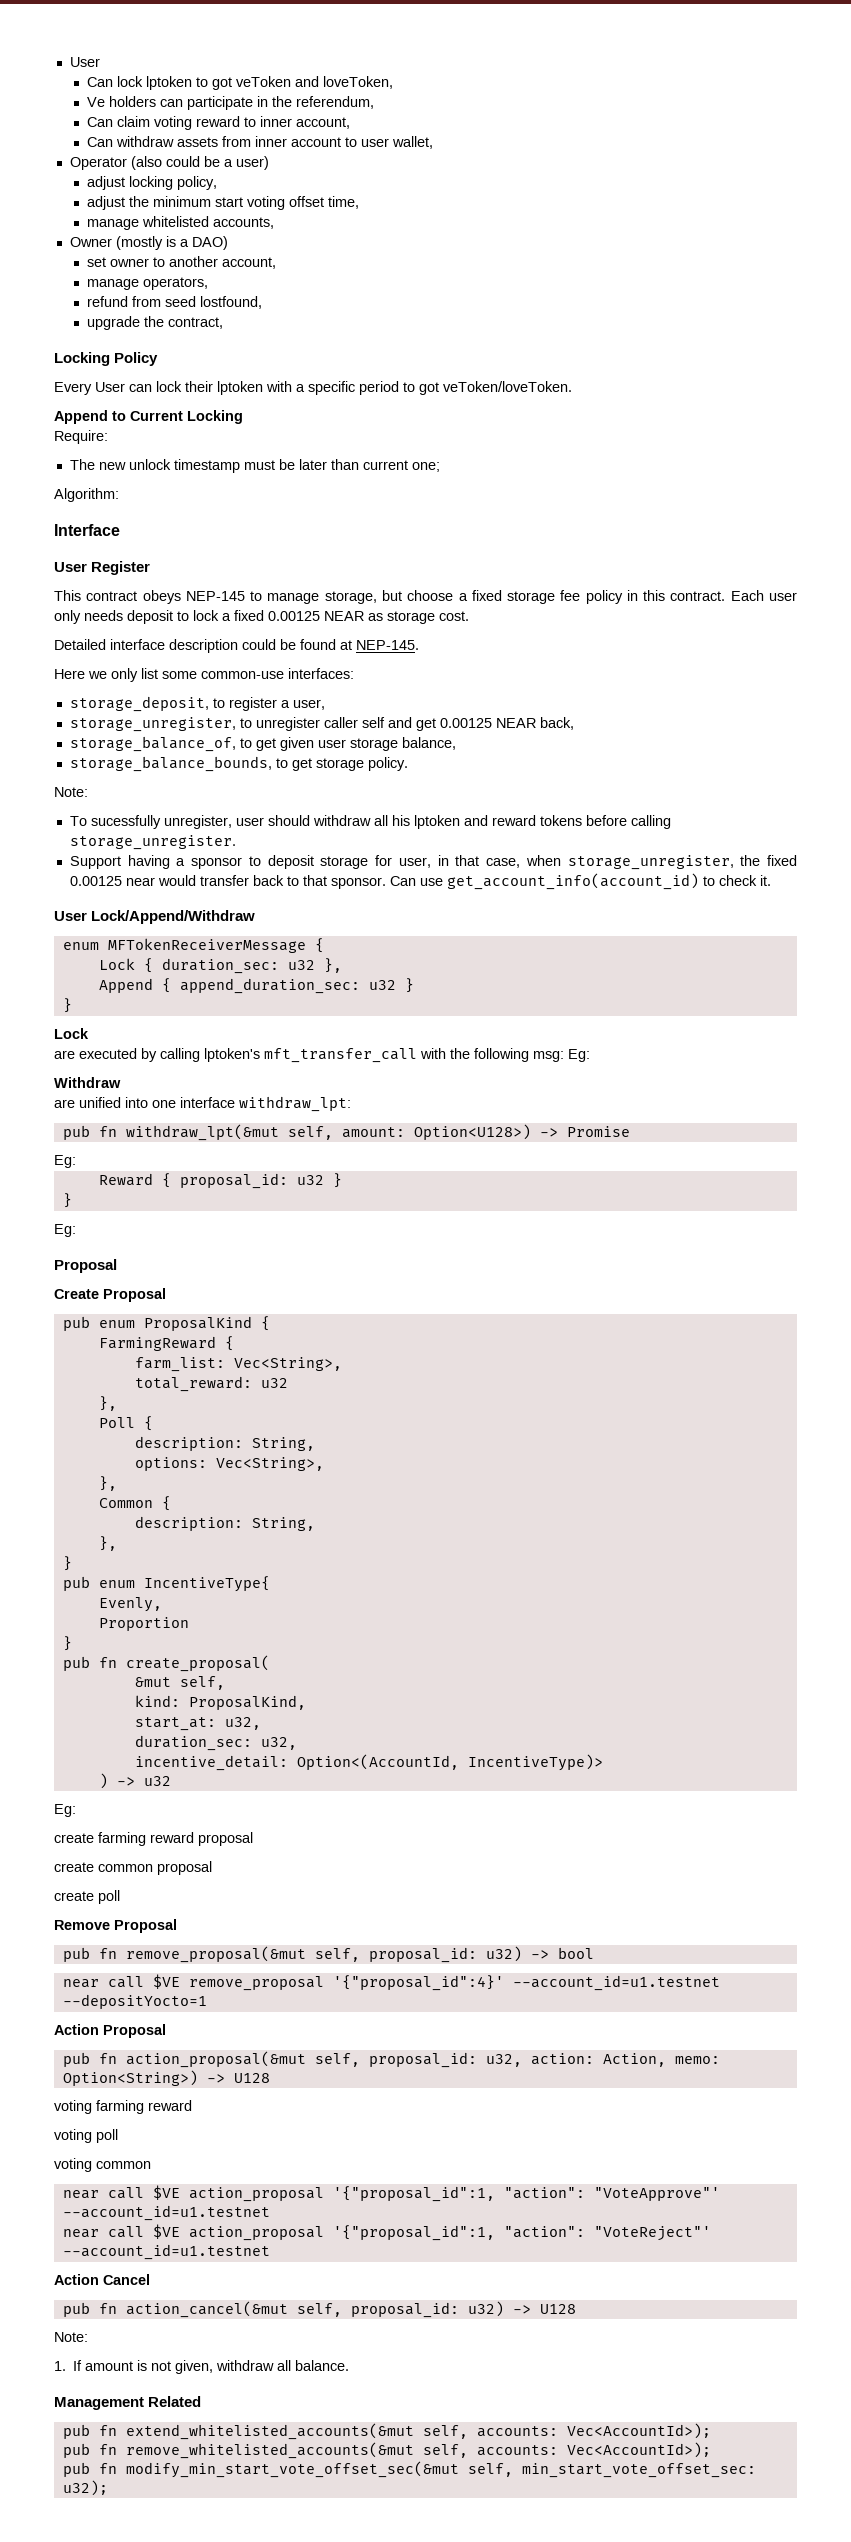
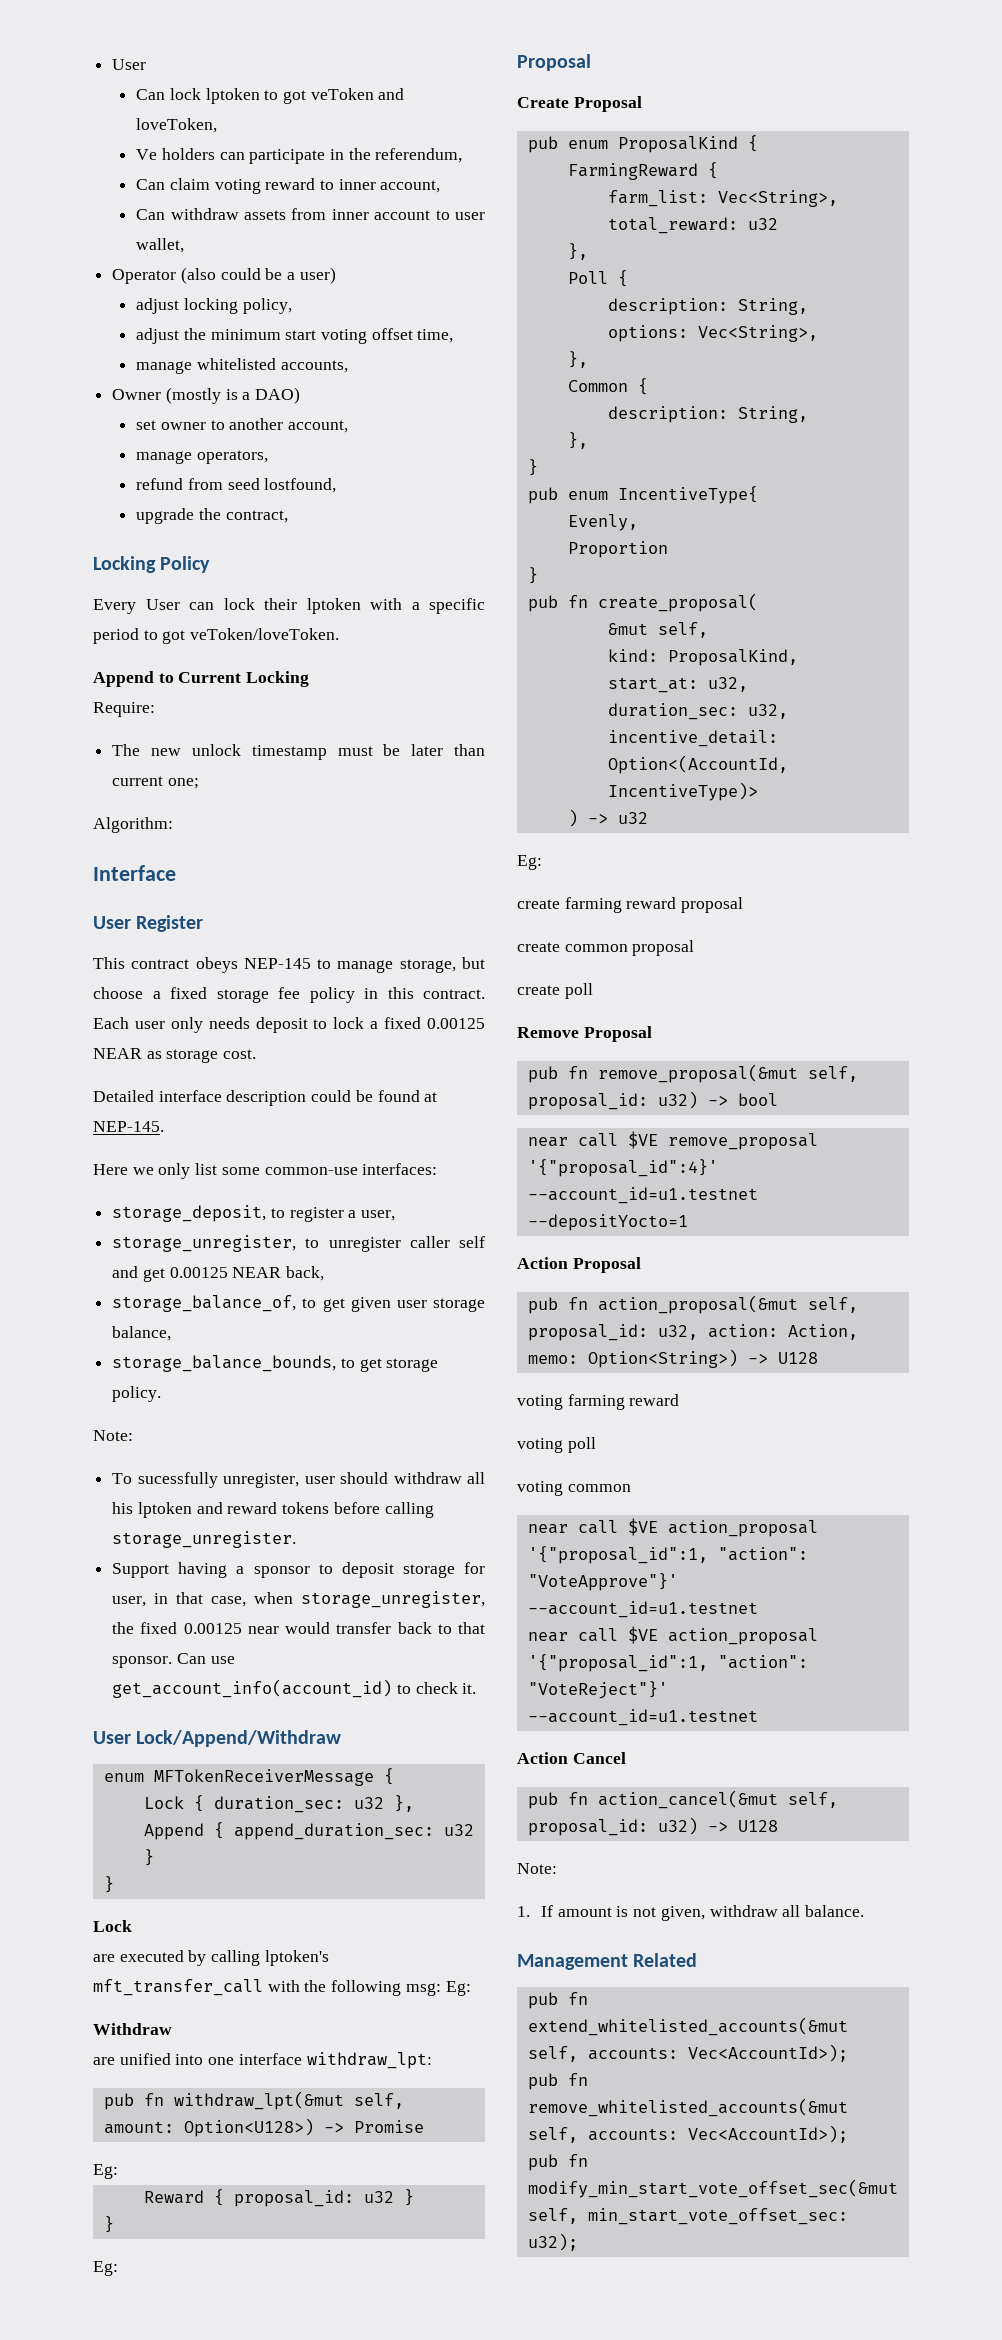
- near call $VE action_proposal '{"proposal_id":1, "action": "VoteApprove"' --account_id=u1.testnet
+ near call $VE action_proposal '{"proposal_id":1, "action": "VoteApprove"}' --account_id=u1.testnet
- near call $VE action_proposal '{"proposal_id":1, "action": "VoteReject"' --account_id=u1.testnet
+ near call $VE action_proposal '{"proposal_id":1, "action": "VoteReject"}' --account_id=u1.testnet

